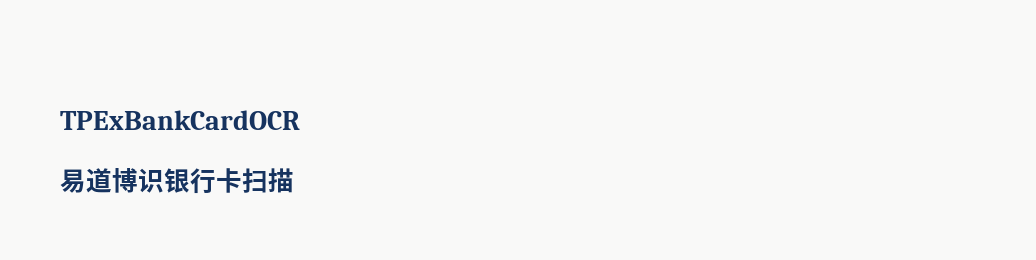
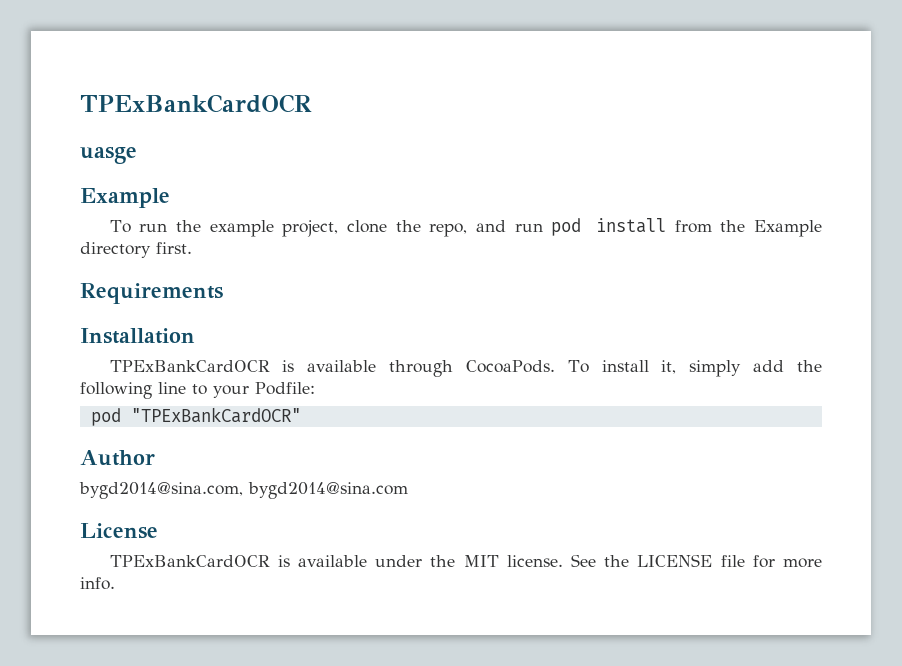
- 易道博识银行卡扫描
+ uasge
+ Example
+ To run the example project, clone the repo, and run pod install from the Example directory first.
+ Requirements
+ Installation
+ TPExBankCardOCR is available through CocoaPods. To install it, simply add the following line to your Podfile:
+ pod "TPExBankCardOCR"
+ Author
+ bygd2014@sina.com, bygd2014@sina.com
+ License
+ TPExBankCardOCR is available under the MIT license. See the LICENSE file for more info.

